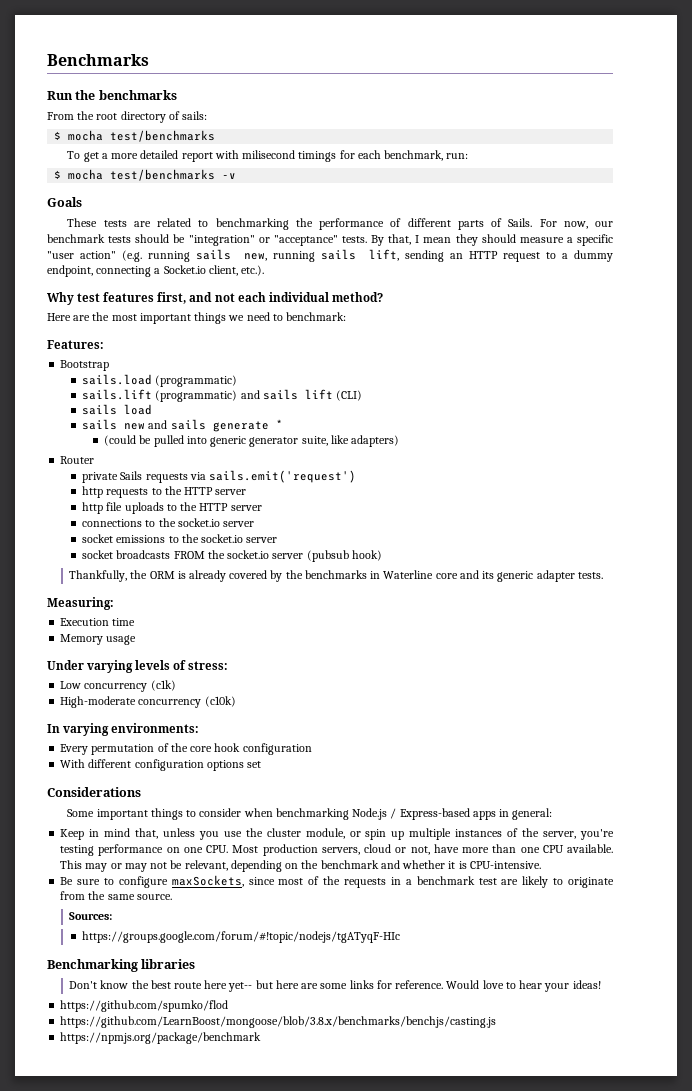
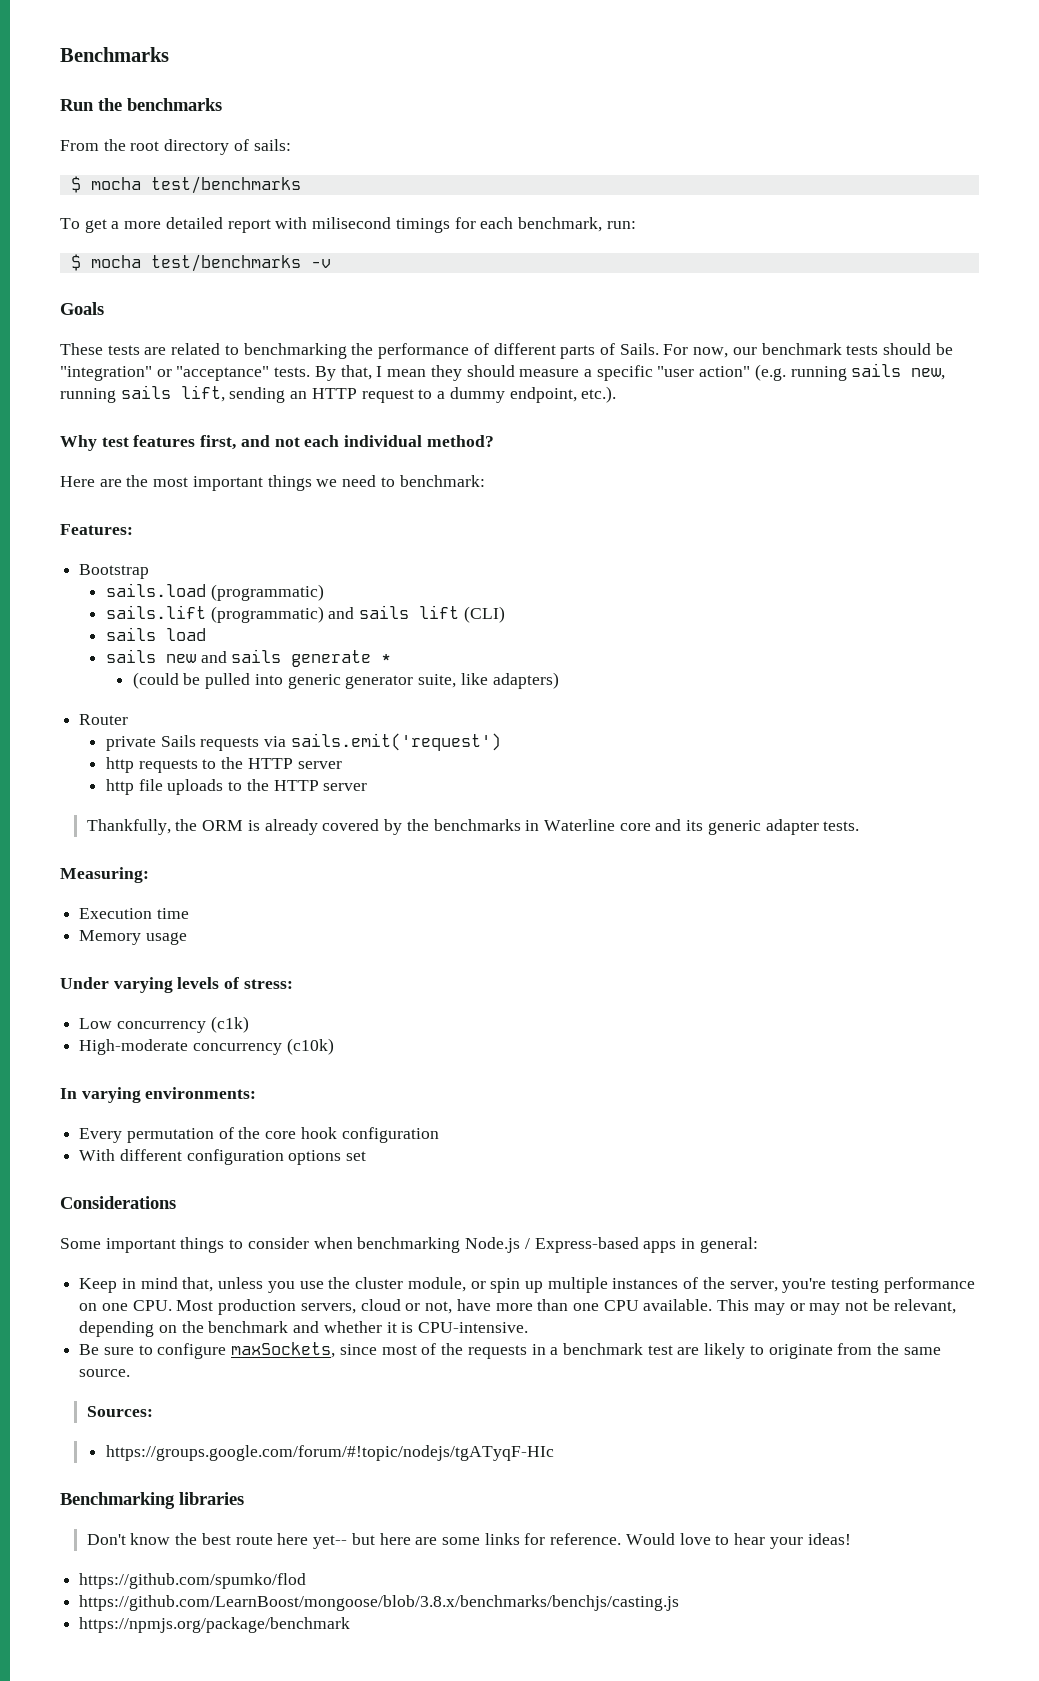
- By that, I mean they should measure a specific "user action" (e.g. running sails new, running sails lift, sending an HTTP request to a dummy endpoint, connecting a Socket.io client, etc.).
+ By that, I mean they should measure a specific "user action" (e.g. running sails new, running sails lift, sending an HTTP request to a dummy endpoint, etc.).
- connections to the socket.io server
- socket emissions to the socket.io server
- socket broadcasts FROM the socket.io server (pubsub hook)

